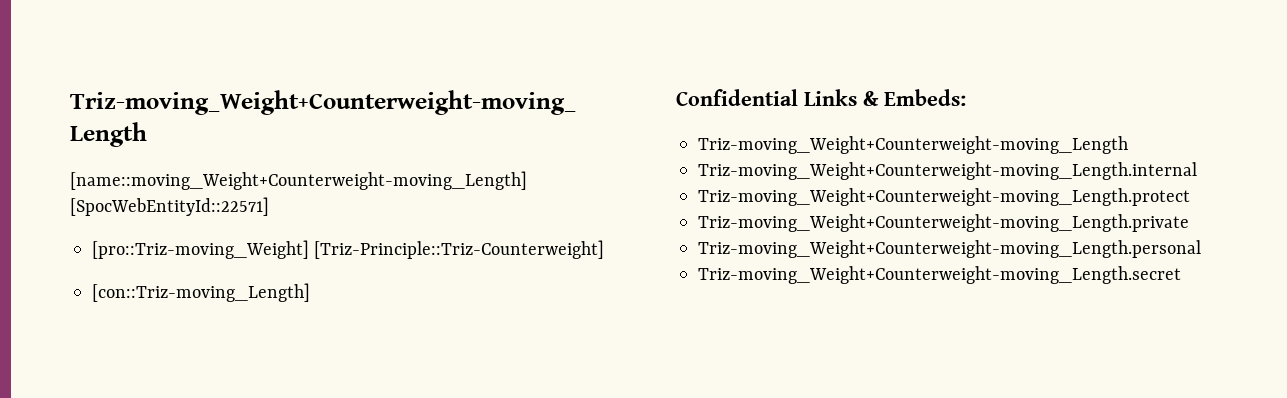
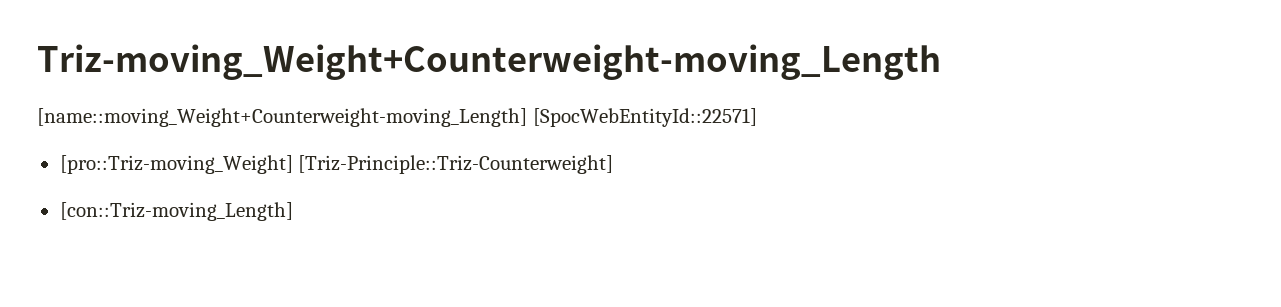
- Confidential Links & Embeds:
- Triz-moving_Weight+Counterweight-moving_Length
- Triz-moving_Weight+Counterweight-moving_Length.internal
- Triz-moving_Weight+Counterweight-moving_Length.protect
- Triz-moving_Weight+Counterweight-moving_Length.private
- Triz-moving_Weight+Counterweight-moving_Length.personal
- Triz-moving_Weight+Counterweight-moving_Length.secret

